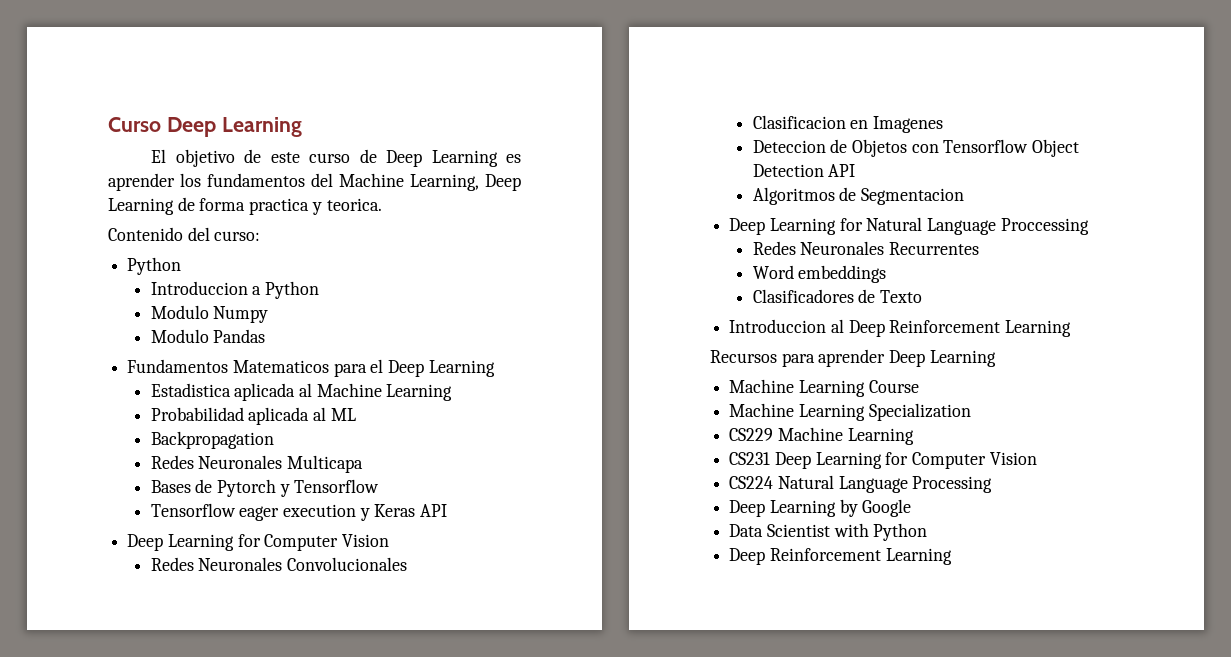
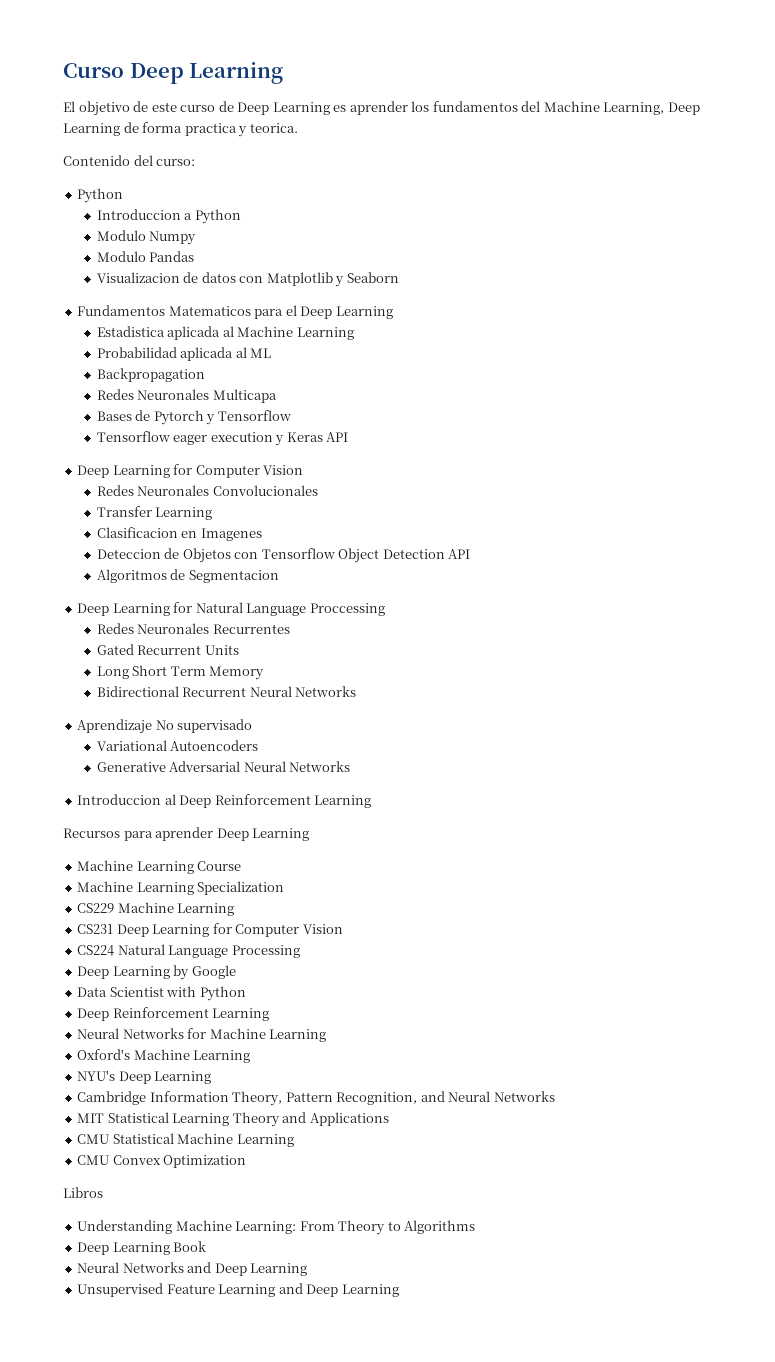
+ Visualizacion de datos con Matplotlib y Seaborn
+ Transfer Learning
- Word embeddings
- Clasificadores de Texto
+ Gated Recurrent Units
+ Long Short Term Memory
+ Bidirectional Recurrent Neural Networks
+ Aprendizaje No supervisado
+ Variational Autoencoders
+ Generative Adversarial Neural Networks
+ Neural Networks for Machine Learning
+ Oxford's Machine Learning
+ NYU's Deep Learning
+ Cambridge Information Theory, Pattern Recognition, and Neural Networks
+ MIT Statistical Learning Theory and Applications
+ CMU Statistical Machine Learning
+ CMU Convex Optimization
+ Libros
+ Understanding Machine Learning: From Theory to Algorithms
+ Deep Learning Book
+ Neural Networks and Deep Learning
+ Unsupervised Feature Learning and Deep Learning

